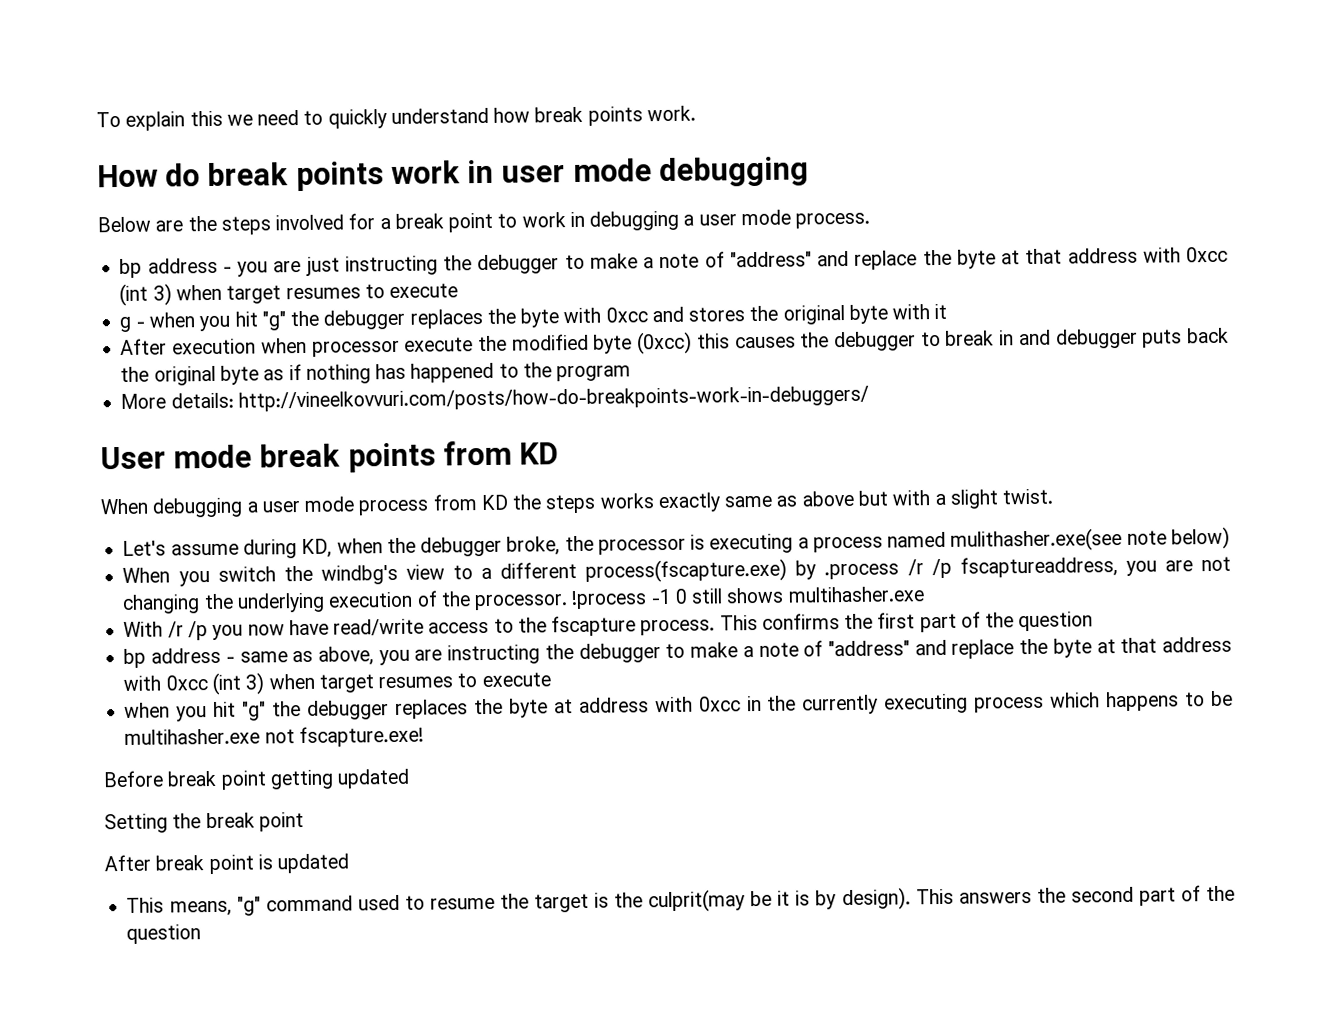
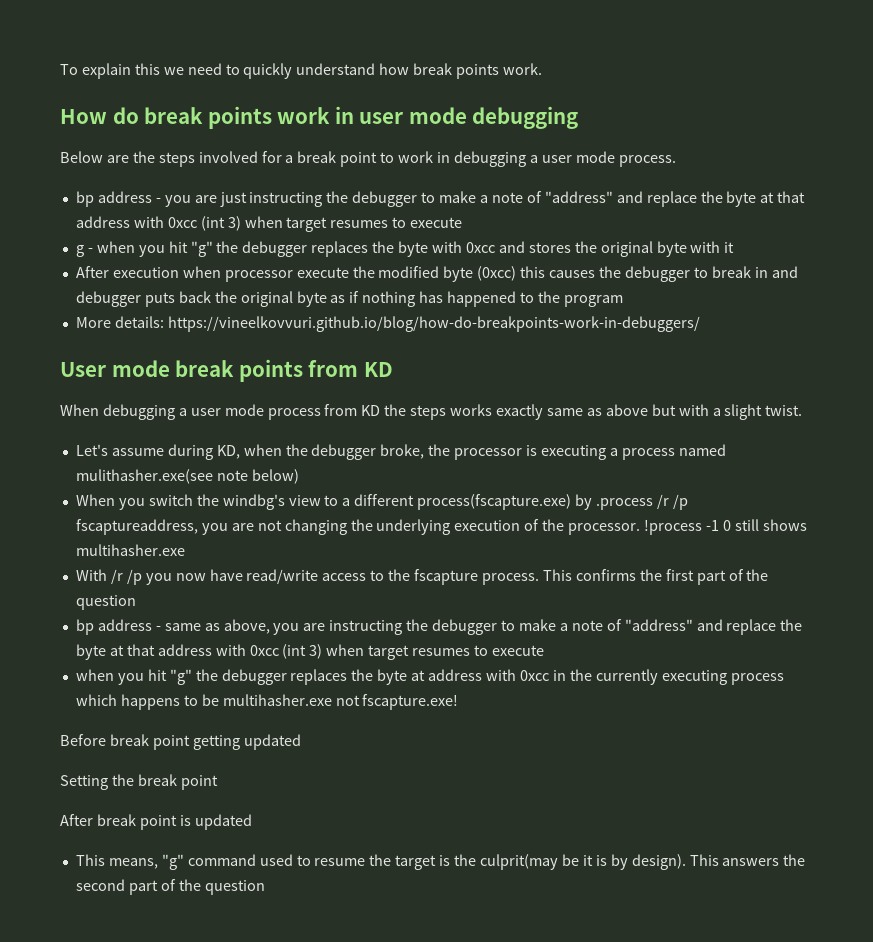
- More details: http://vineelkovvuri.com/posts/how-do-breakpoints-work-in-debuggers/
+ More details: https://vineelkovvuri.github.io/blog/how-do-breakpoints-work-in-debuggers/

